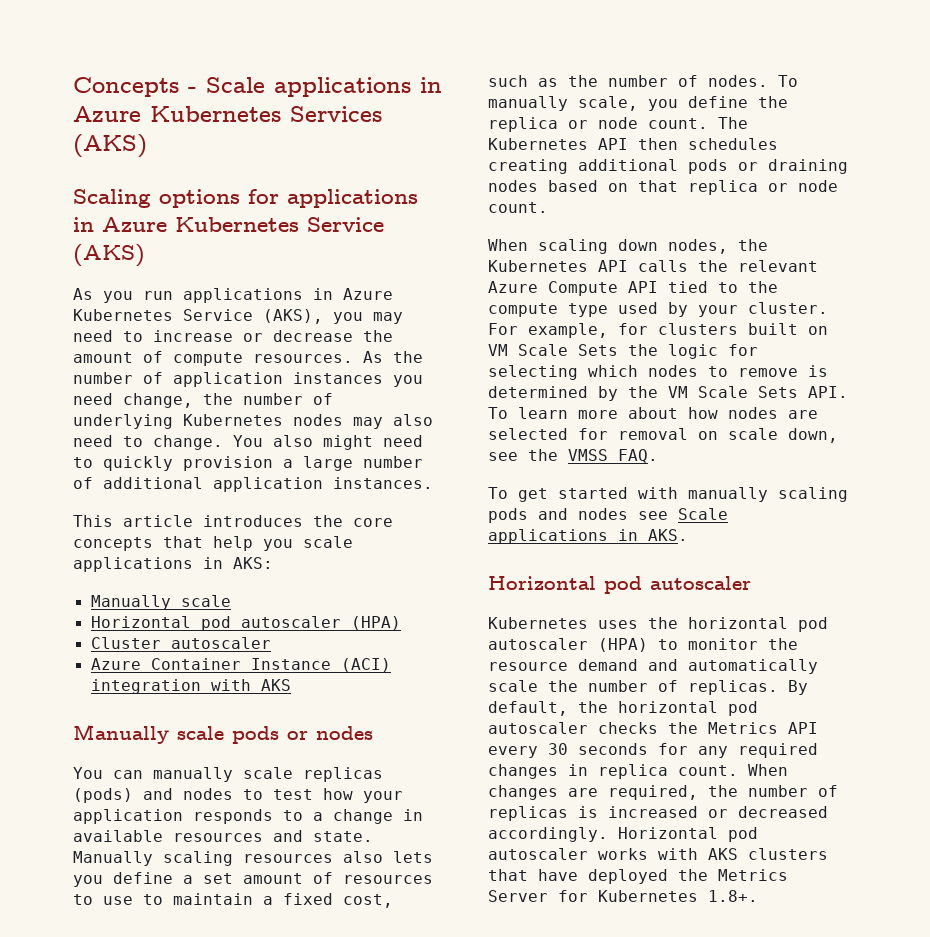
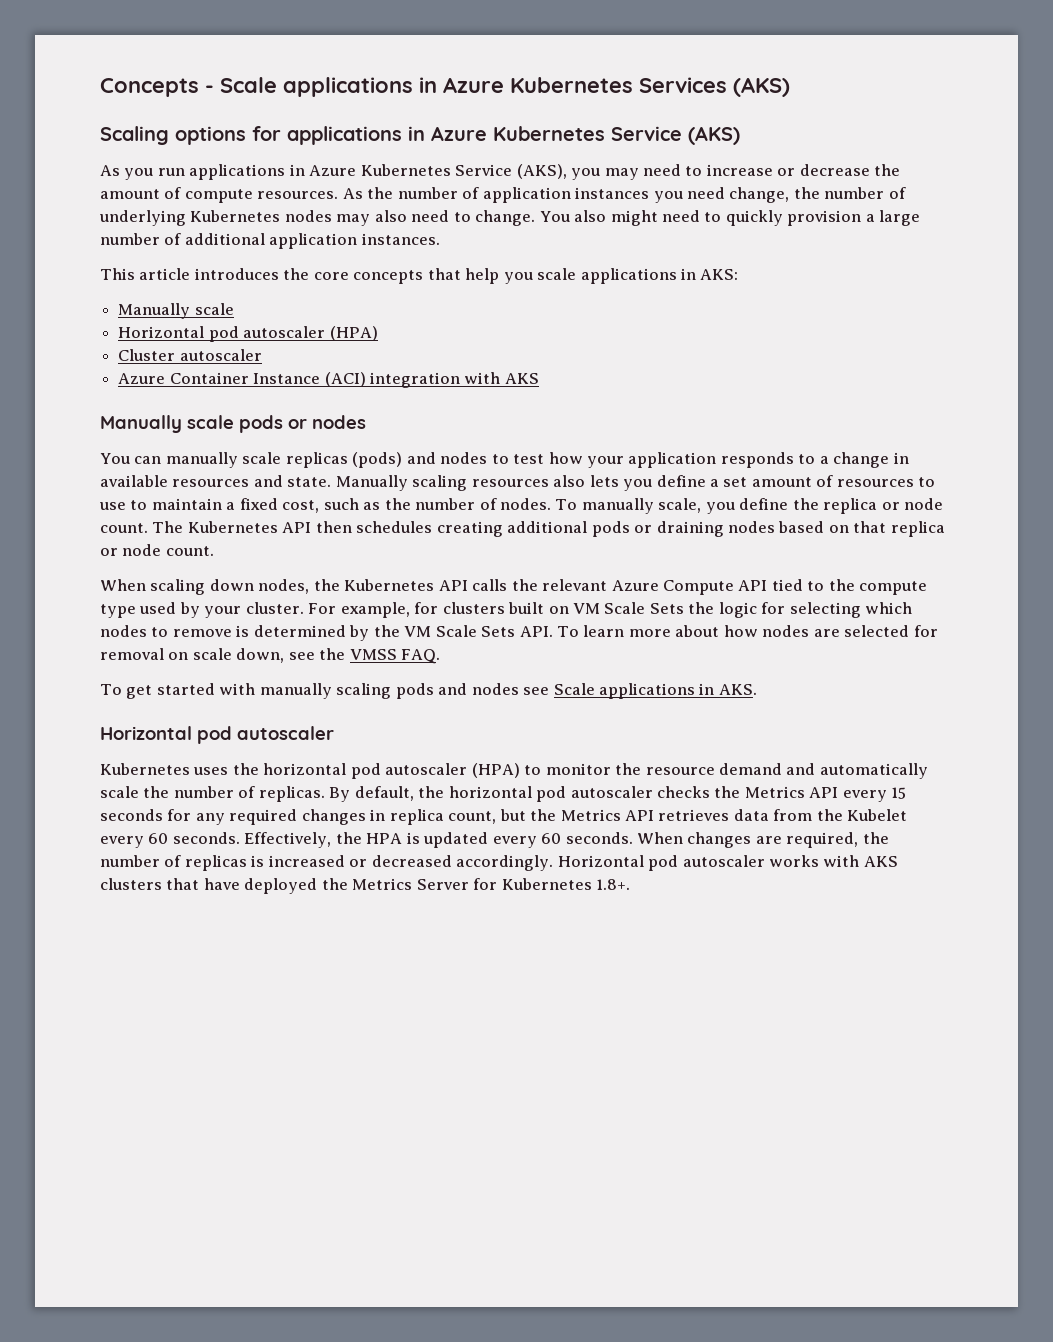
- By default, the horizontal pod autoscaler checks the Metrics API every 30 seconds for any required changes in replica count.
+ By default, the horizontal pod autoscaler checks the Metrics API every 15 seconds for any required changes in replica count, but the Metrics API retrieves data from the Kubelet every 60 seconds. Effectively, the HPA is updated every 60 seconds.

